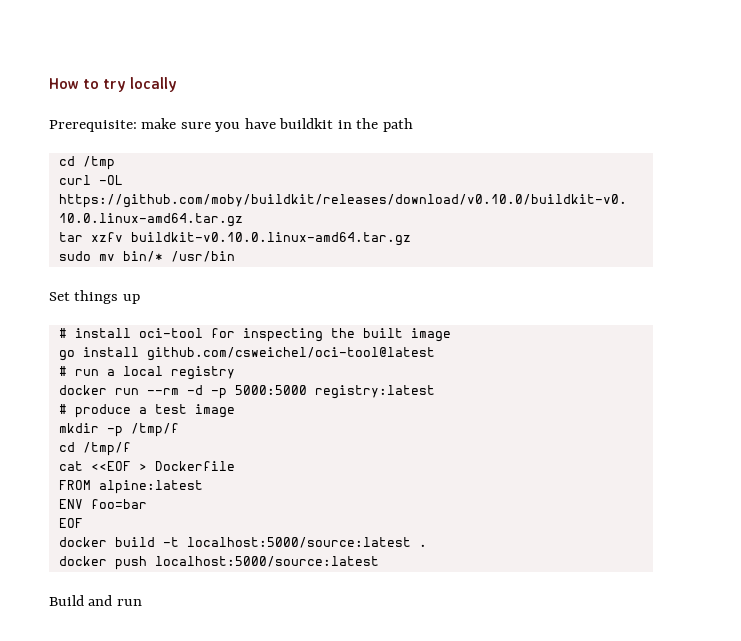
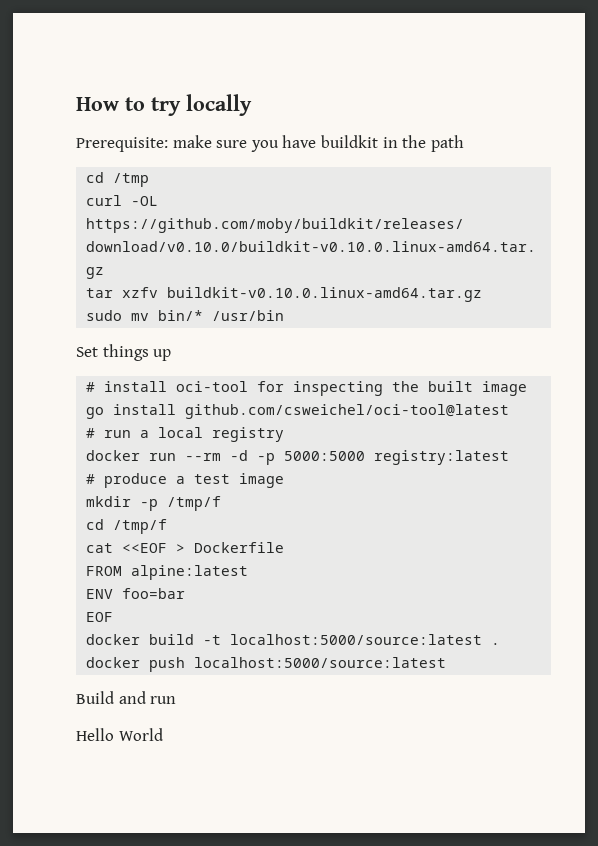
+ Hello World

